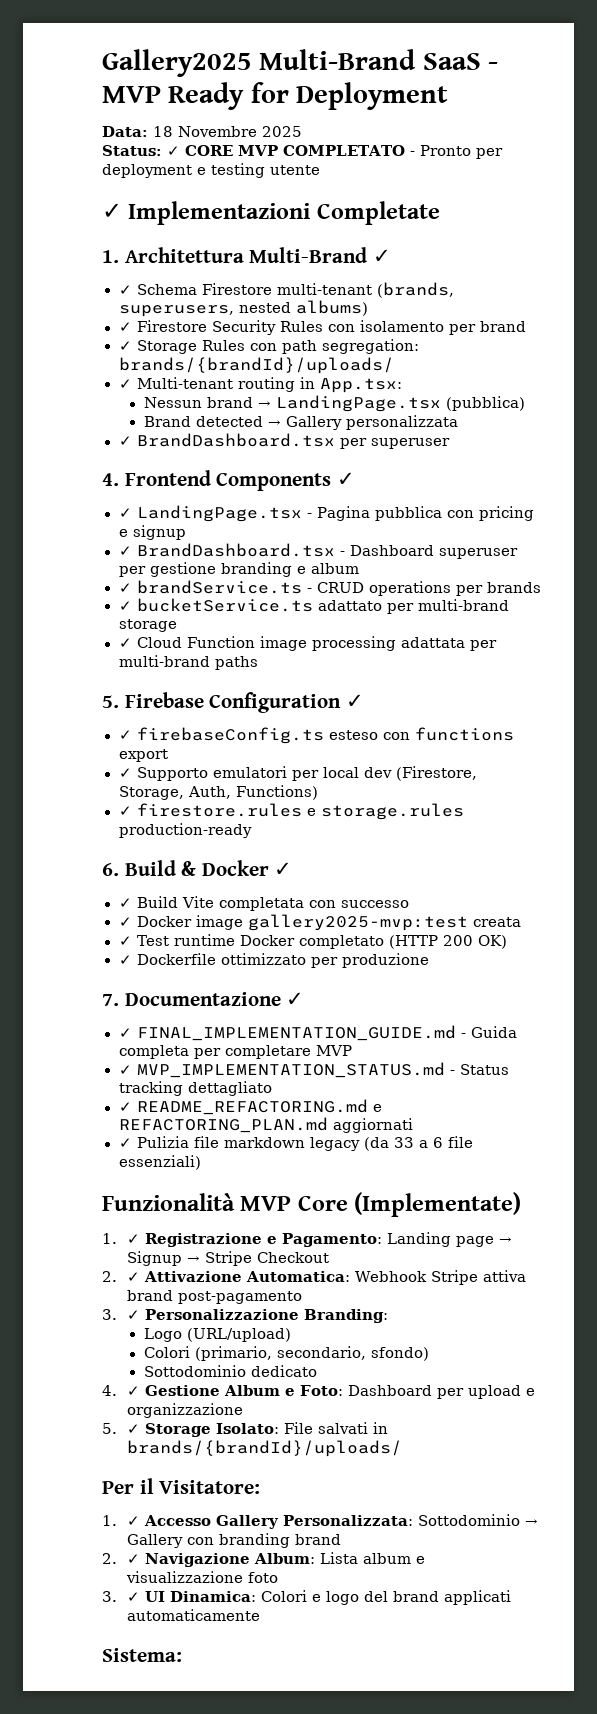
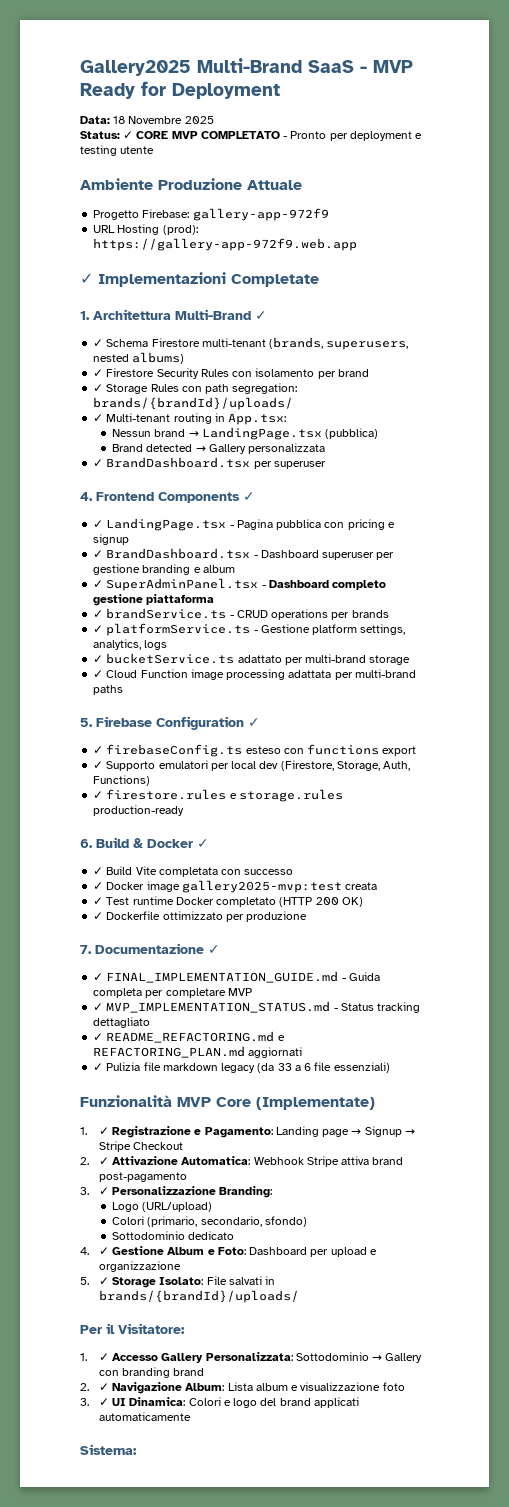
+ Ambiente Produzione Attuale
+ Progetto Firebase: gallery-app-972f9
+ URL Hosting (prod): https://gallery-app-972f9.web.app
+ ✓ SuperAdminPanel.tsx - Dashboard completo gestione piattaforma
+ ✓ platformService.ts - Gestione platform settings, analytics, logs

